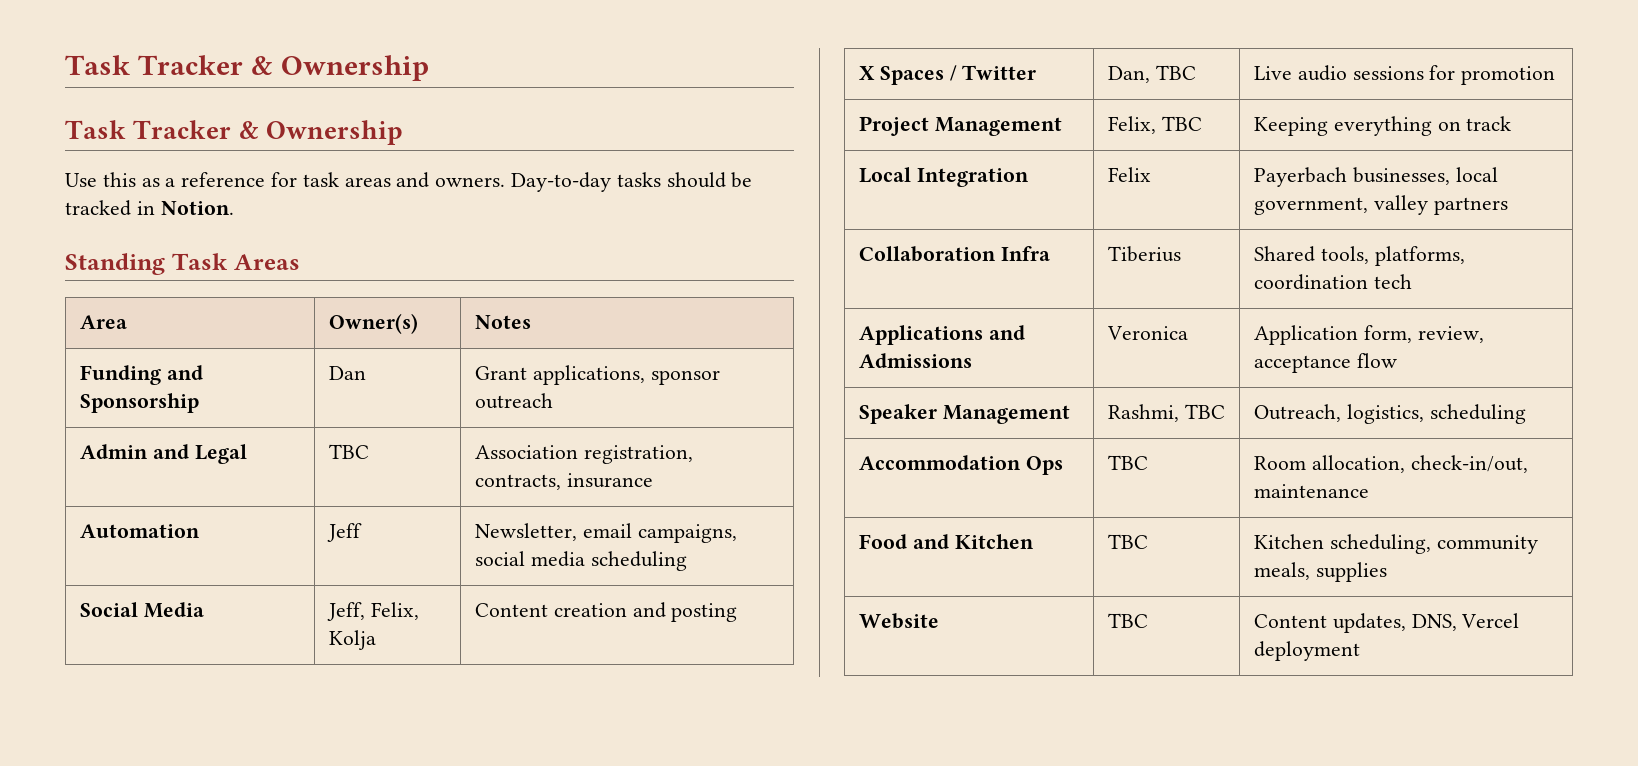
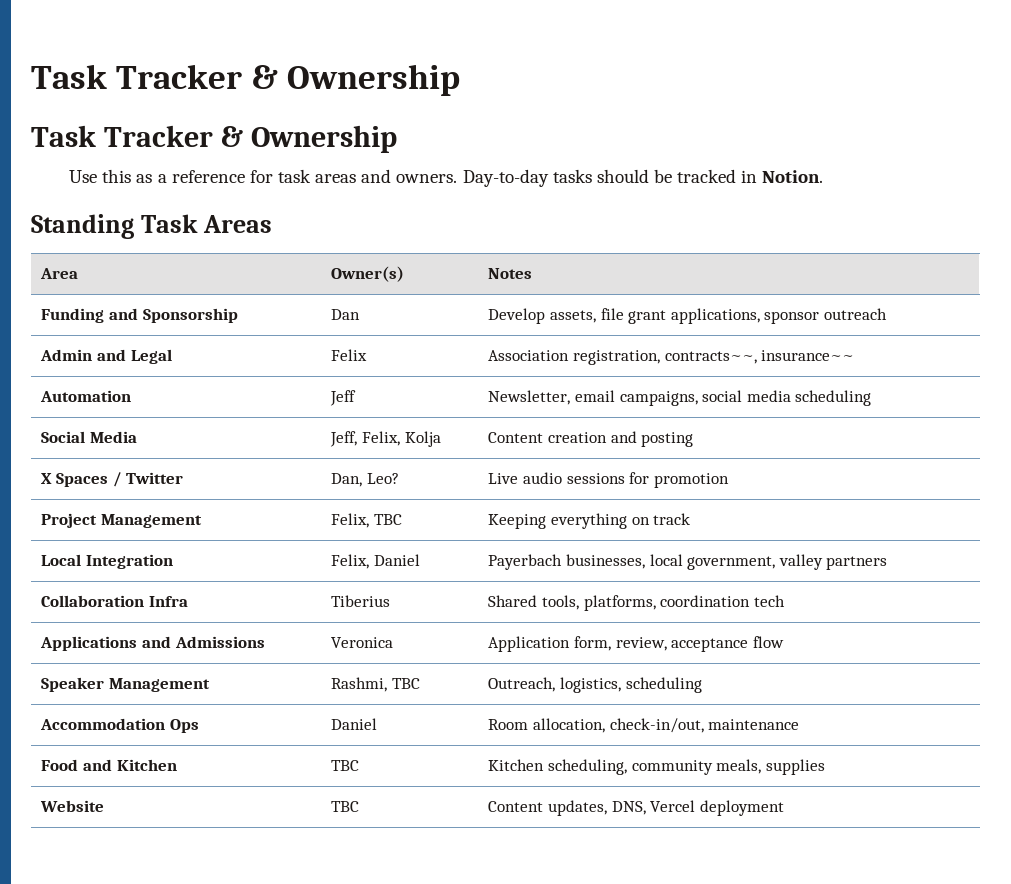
- Funding and Sponsorship | Dan | Grant applications, sponsor outreach
+ Funding and Sponsorship | Dan | Develop assets, file grant applications, sponsor outreach
- Admin and Legal | TBC | Association registration, contracts, insurance
+ Admin and Legal | Felix | Association registration, contracts~~, insurance~~
- X Spaces / Twitter | Dan, TBC | Live audio sessions for promotion
+ X Spaces / Twitter | Dan, Leo? | Live audio sessions for promotion
- Local Integration | Felix | Payerbach businesses, local government, valley partners
+ Local Integration | Felix, Daniel | Payerbach businesses, local government, valley partners
- Accommodation Ops | TBC | Room allocation, check-in/out, maintenance
+ Accommodation Ops | Daniel | Room allocation, check-in/out, maintenance

